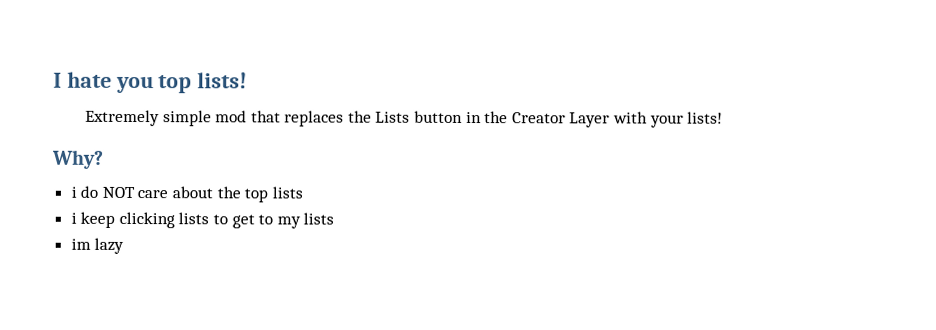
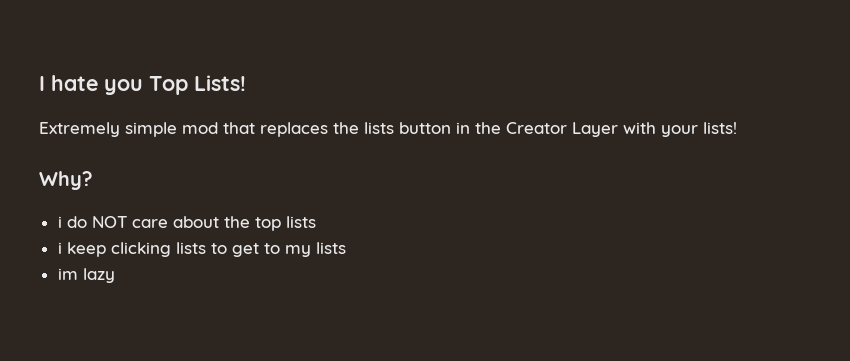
- I hate you top lists!
+ I hate you Top Lists!
- Extremely simple mod that replaces the Lists button in the Creator Layer with your lists!
+ Extremely simple mod that replaces the lists button in the Creator Layer with your lists!

